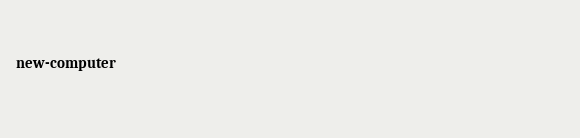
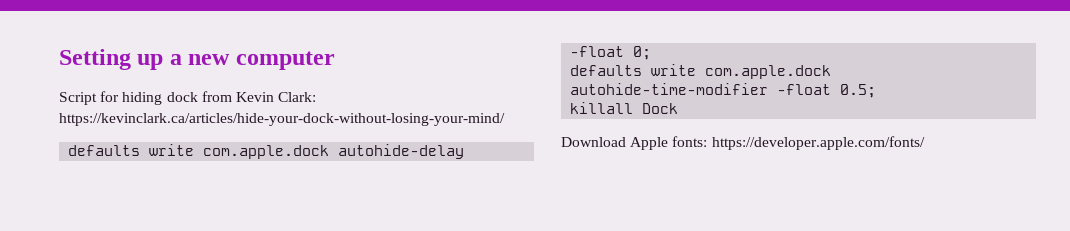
- new-computer
+ Setting up a new computer
+ Script for hiding dock from Kevin Clark: https://kevinclark.ca/articles/hide-your-dock-without-losing-your-mind/
+ defaults write com.apple.dock autohide-delay -float 0;
+ defaults write com.apple.dock autohide-time-modifier -float 0.5;
+ killall Dock
+ Download Apple fonts: https://developer.apple.com/fonts/

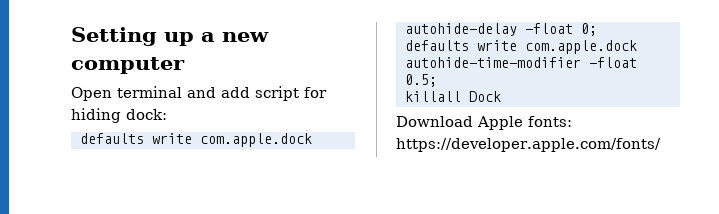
- Script for hiding dock from Kevin Clark: https://kevinclark.ca/articles/hide-your-dock-without-losing-your-mind/
+ Open terminal and add script for hiding dock:

